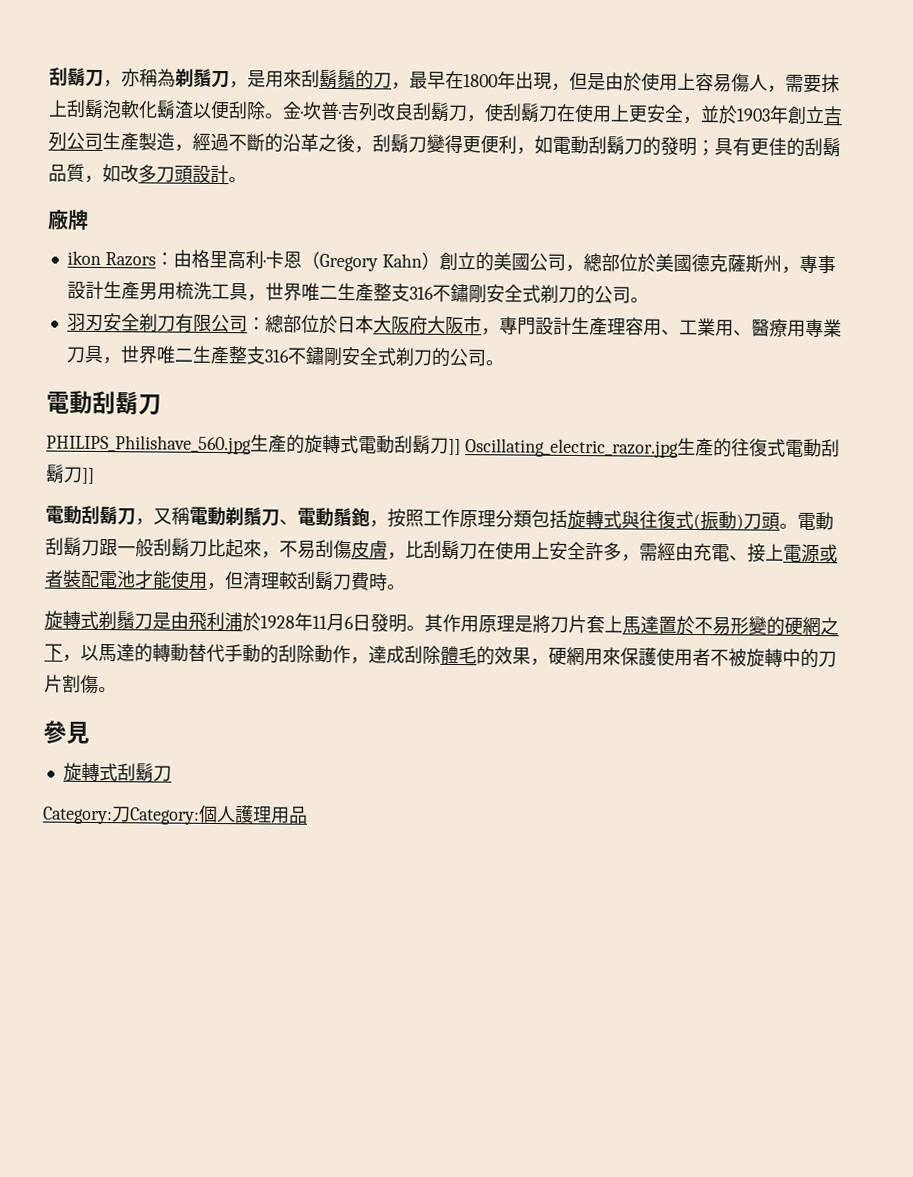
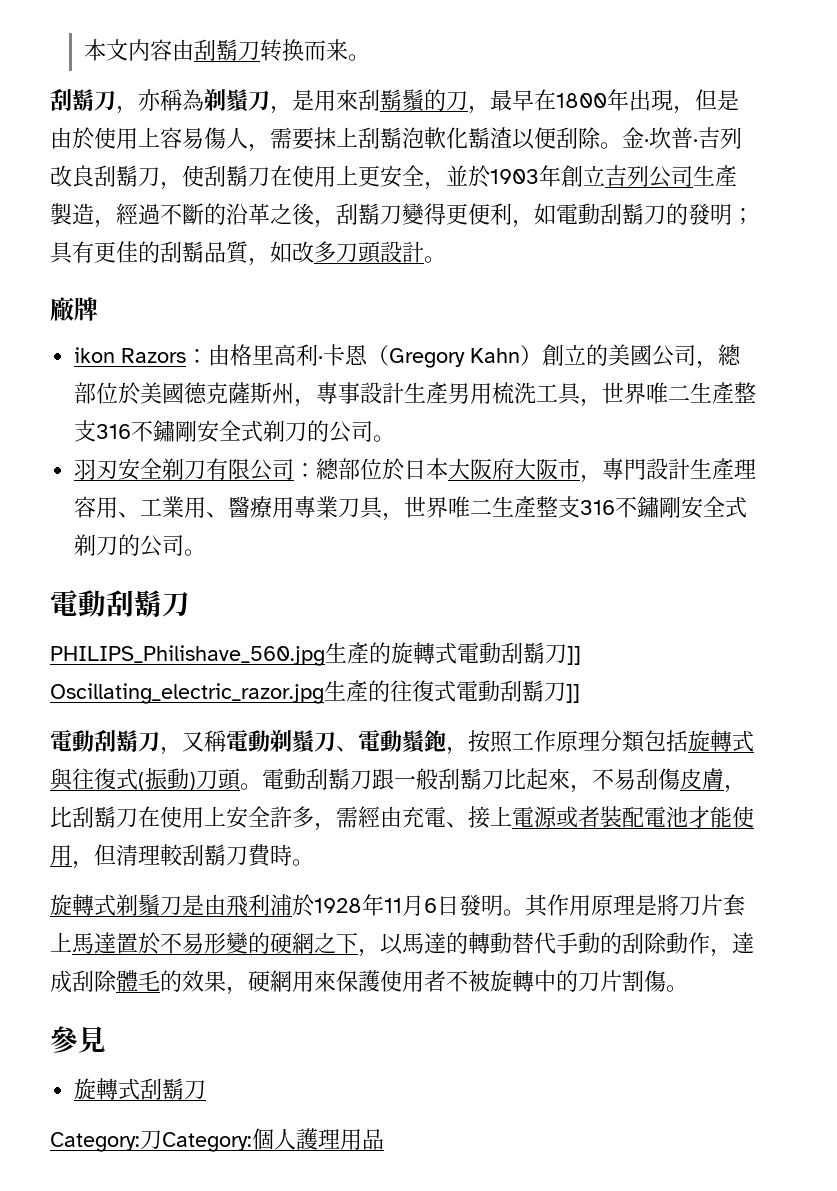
+ 本文内容由刮鬍刀转换而来。

